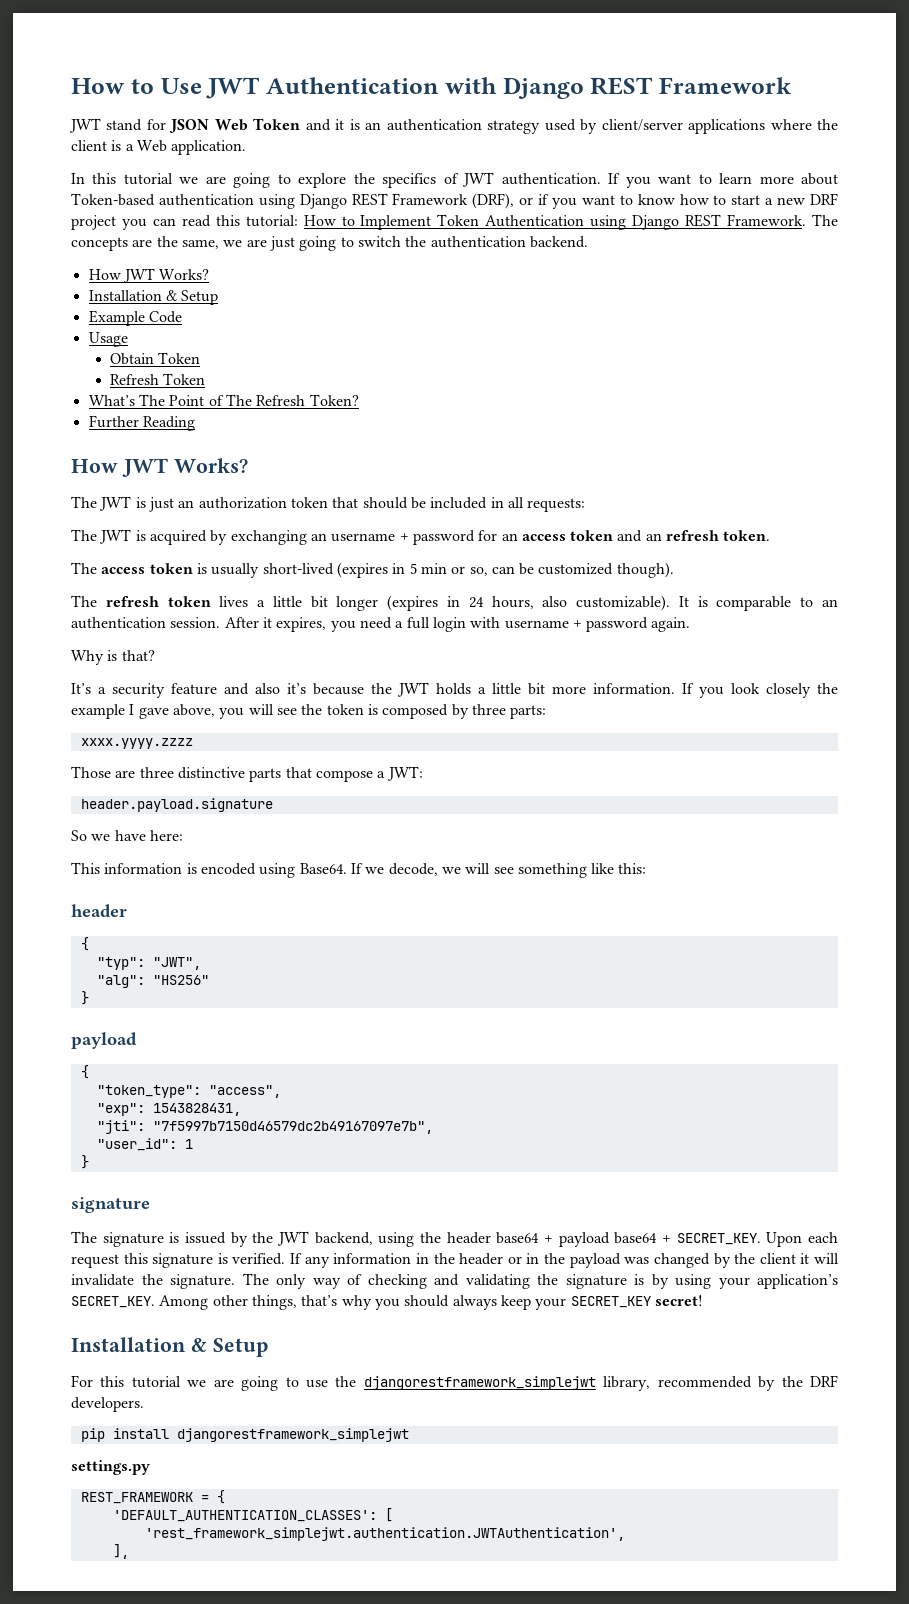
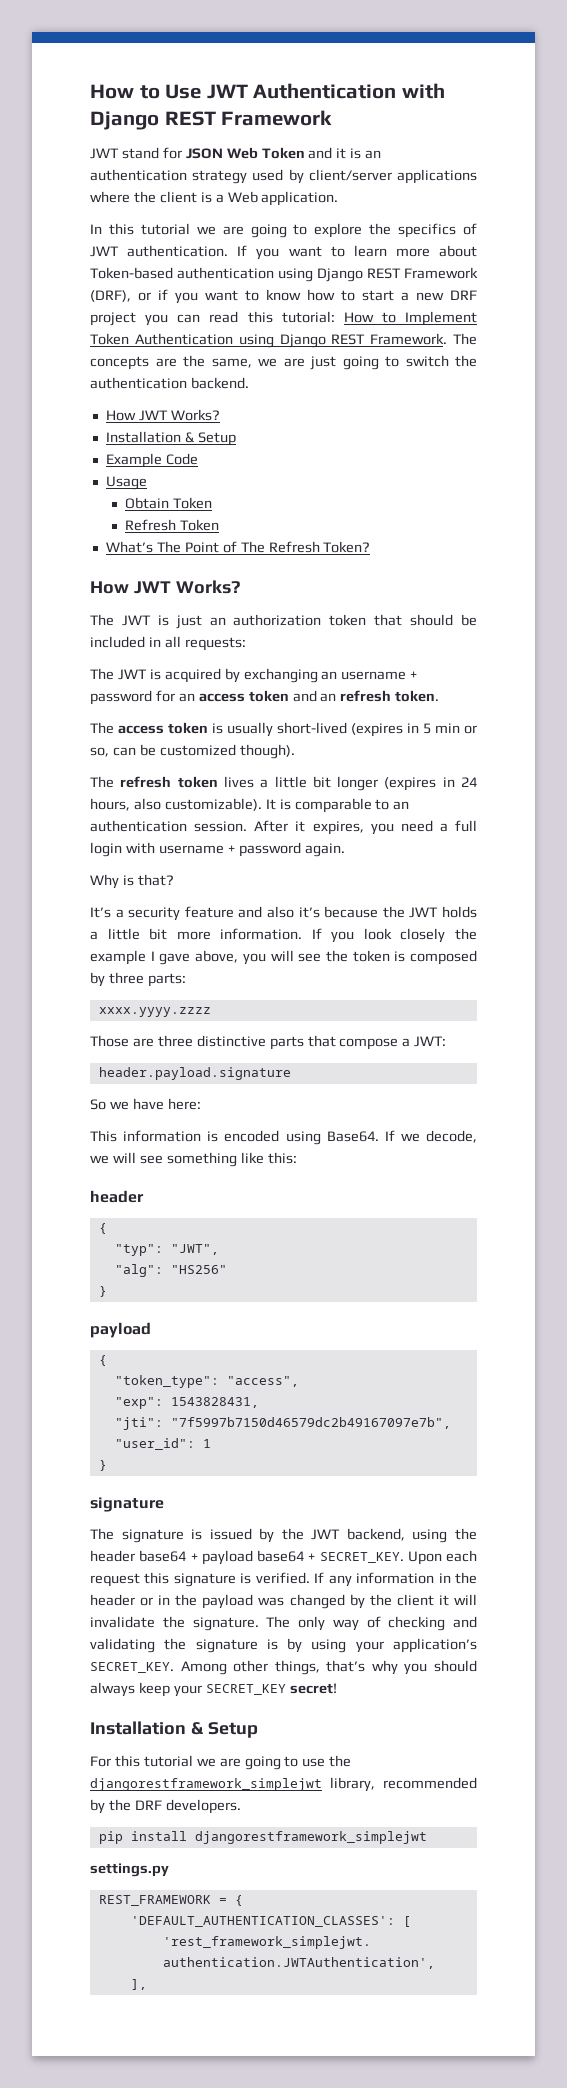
- Further Reading

